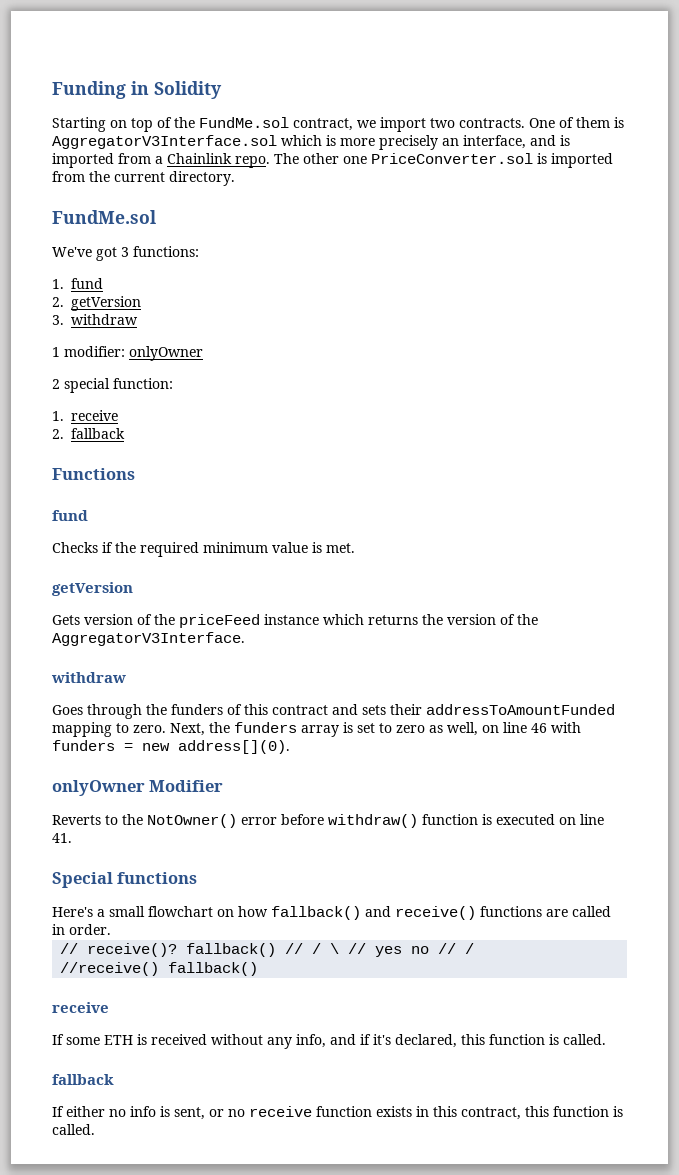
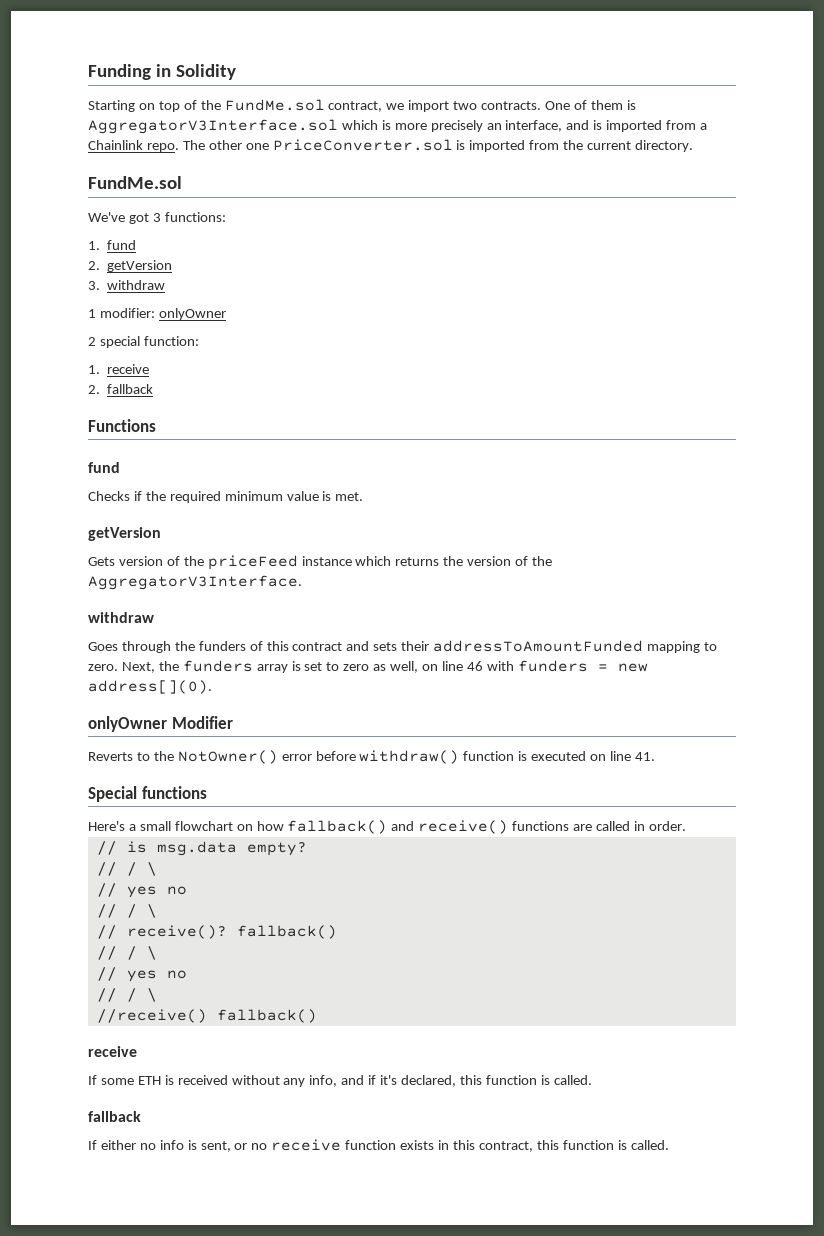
- // receive()? fallback() // / \ // yes no // /
+ // is msg.data empty?
+ // / \
+ // yes no
+ // / \
+ // receive()? fallback()
+ // / \
+ // yes no
+ // / \

